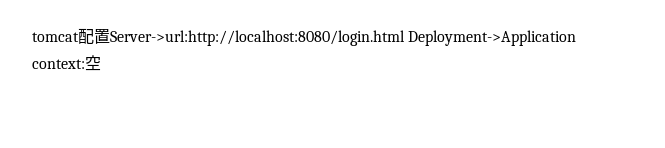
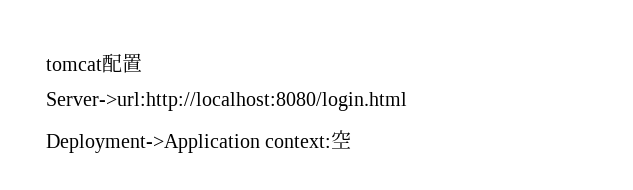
- tomcat配置Server->url:http://localhost:8080/login.html Deployment->Application context:空
+ tomcat配置
+ Server->url:http://localhost:8080/login.html
+ Deployment->Application context:空

